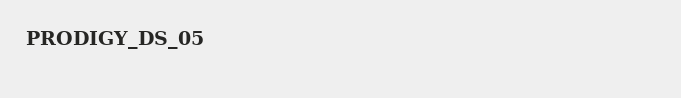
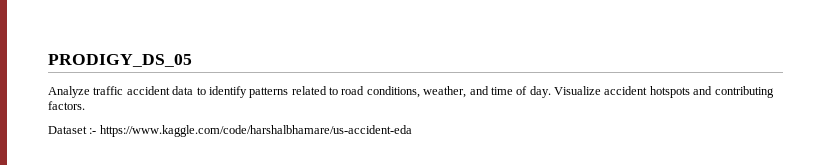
+ Analyze traffic accident data to identify patterns related to road conditions, weather, and time of day. Visualize accident hotspots and contributing factors.
+ Dataset :- https://www.kaggle.com/code/harshalbhamare/us-accident-eda

